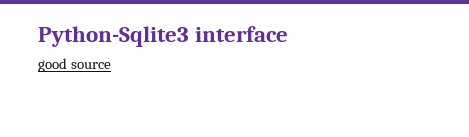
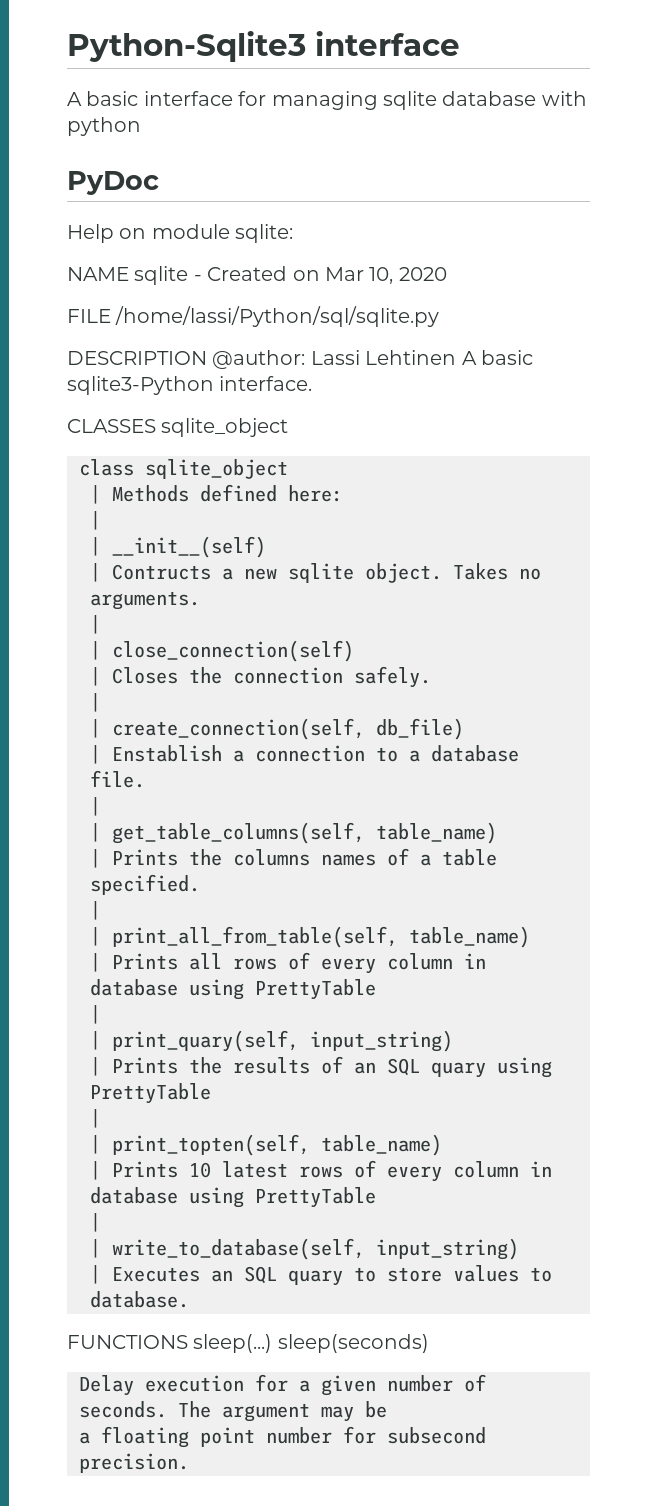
- good source
+ A basic interface for managing sqlite database with python
+ PyDoc
+ Help on module sqlite:
+ NAME sqlite - Created on Mar 10, 2020
+ FILE /home/lassi/Python/sql/sqlite.py
+ DESCRIPTION @author: Lassi Lehtinen A basic sqlite3-Python interface.
+ CLASSES sqlite_object
+ class sqlite_object
+ | Methods defined here:
+ |
+ | __init__(self)
+ | Contructs a new sqlite object. Takes no arguments.
+ |
+ | close_connection(self)
+ | Closes the connection safely.
+ |
+ | create_connection(self, db_file)
+ | Enstablish a connection to a database file.
+ |
+ | get_table_columns(self, table_name)
+ | Prints the columns names of a table specified.
+ |
+ | print_all_from_table(self, table_name)
+ | Prints all rows of every column in database using PrettyTable
+ |
+ | print_quary(self, input_string)
+ | Prints the results of an SQL quary using PrettyTable
+ |
+ | print_topten(self, table_name)
+ | Prints 10 latest rows of every column in database using PrettyTable
+ |
+ | write_to_database(self, input_string)
+ | Executes an SQL quary to store values to database.
+ FUNCTIONS sleep(...) sleep(seconds)
+ Delay execution for a given number of seconds. The argument may be
+ a floating point number for subsecond precision.

